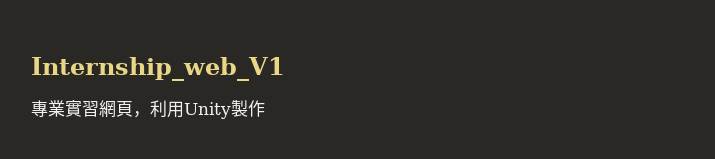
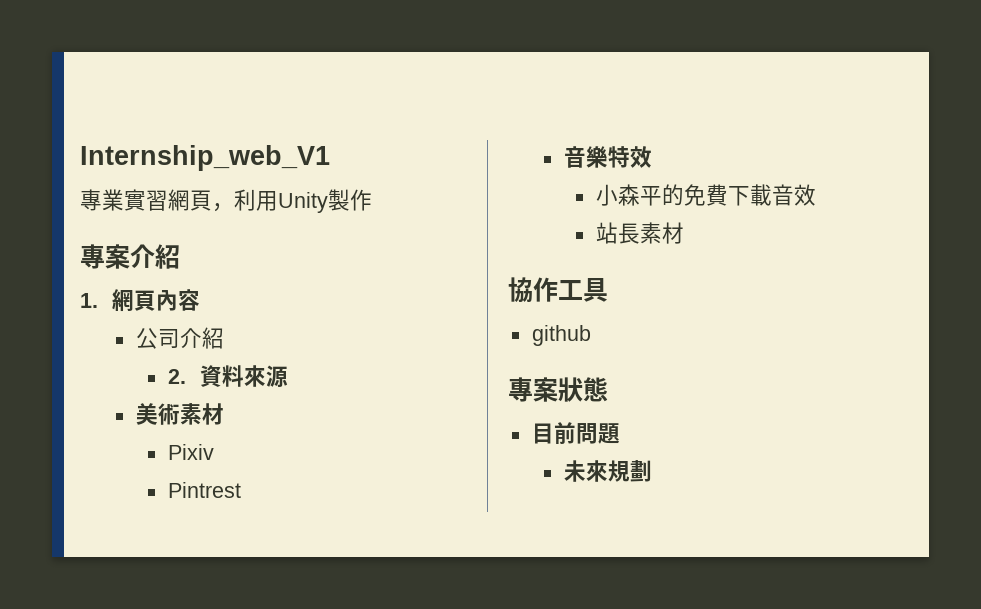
+ 專案介紹
+ 1.網頁內容
+ 公司介紹
+ 2.資料來源
+ 美術素材
+ Pixiv
+ Pintrest
+ 音樂特效
+ 小森平的免費下載音效
+ 站長素材
+ 協作工具
+ github
+ 專案狀態
+ 目前問題
+ 未來規劃

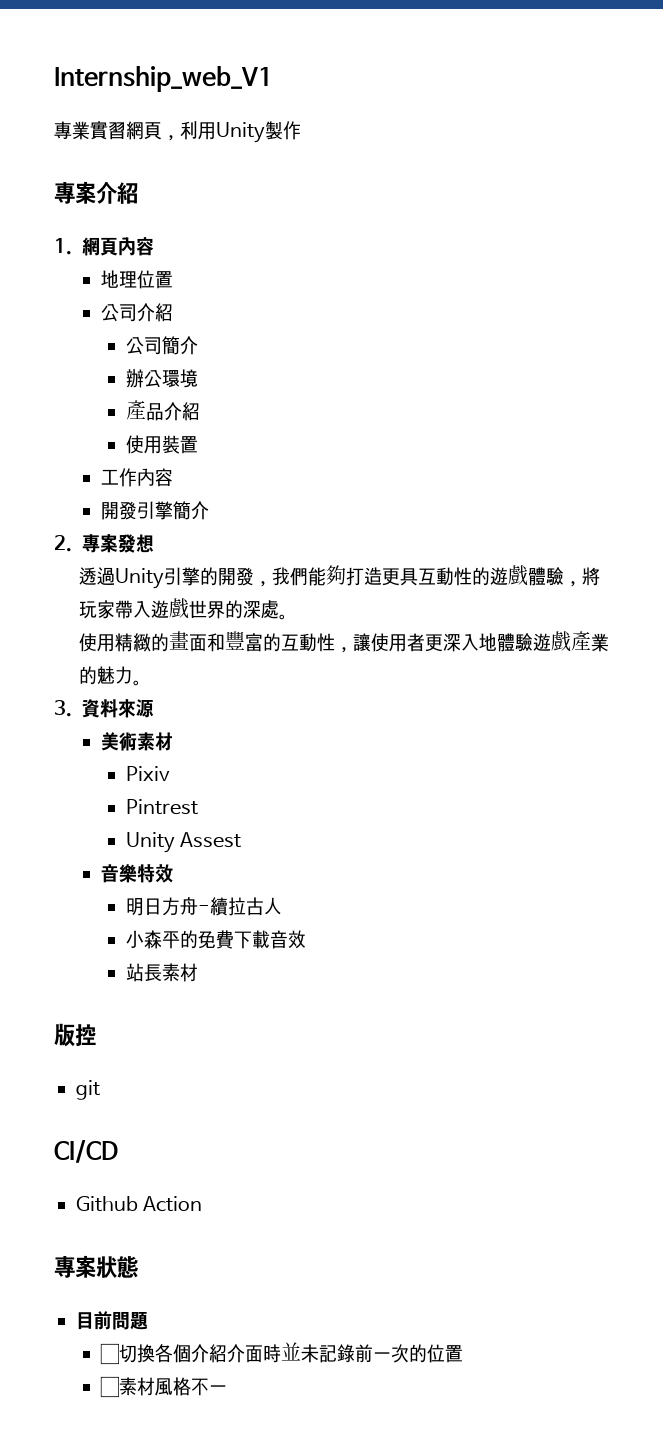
+ 地理位置
- 2.資料來源
+ 公司簡介
+ 辦公環境
+ 產品介紹
+ 使用裝置
+ 工作內容
+ 開發引擎簡介
+ 2.專案發想
+ 透過Unity引擎的開發，我們能夠打造更具互動性的遊戲體驗，將玩家帶入遊戲世界的深處。
+ 使用精緻的畫面和豐富的互動性，讓使用者更深入地體驗遊戲產業的魅力。
+ 3.資料來源
+ Unity Assest
+ 明日方舟-續拉古人
- 協作工具
- github
+ 版控
+ git
+ CI/CD
+ Github Action
- 未來規劃
+ ☐切換各個介紹介面時並未記錄前一次的位置
+ ☐素材風格不一

